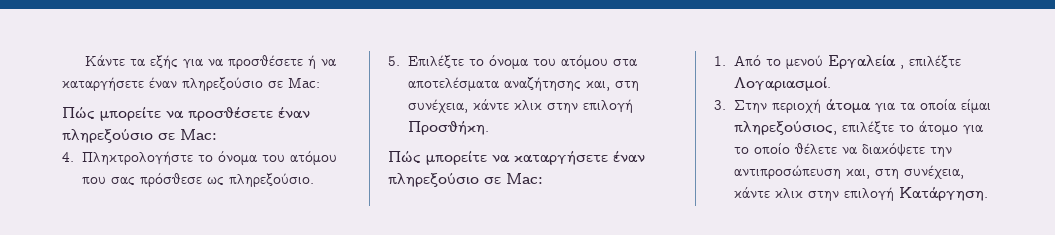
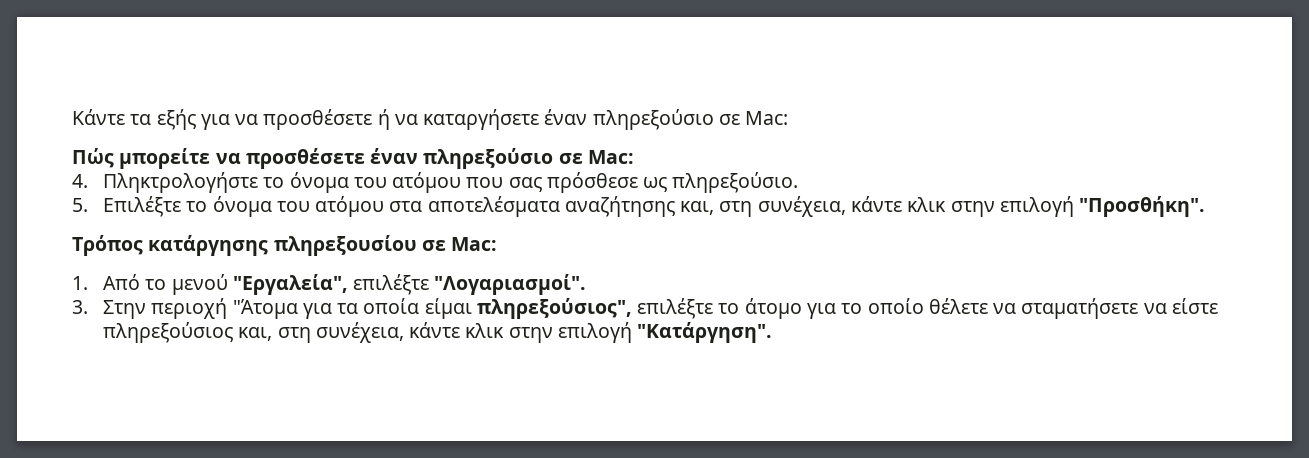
- 5. Επιλέξτε το όνομα του ατόμου στα αποτελέσματα αναζήτησης και, στη συνέχεια, κάντε κλικ στην επιλογή Προσθήκη.
- Πώς μπορείτε να καταργήσετε έναν πληρεξούσιο σε Mac:
+ 5. Επιλέξτε το όνομα του ατόμου στα αποτελέσματα αναζήτησης και, στη συνέχεια, κάντε κλικ στην επιλογή "Προσθήκη".
+ Τρόπος κατάργησης πληρεξουσίου σε Mac:
- 1. Από το μενού Εργαλεία , επιλέξτε Λογαριασμοί.
+ 1. Από το μενού "Εργαλεία", επιλέξτε "Λογαριασμοί".
- 3. Στην περιοχή άτομα για τα οποία είμαι πληρεξούσιος, επιλέξτε το άτομο για το οποίο θέλετε να διακόψετε την αντιπροσώπευση και, στη συνέχεια, κάντε κλικ στην επιλογή Κατάργηση.
+ 3. Στην περιοχή "Άτομα για τα οποία είμαι πληρεξούσιος", επιλέξτε το άτομο για το οποίο θέλετε να σταματήσετε να είστε πληρεξούσιος και, στη συνέχεια, κάντε κλικ στην επιλογή "Κατάργηση".

